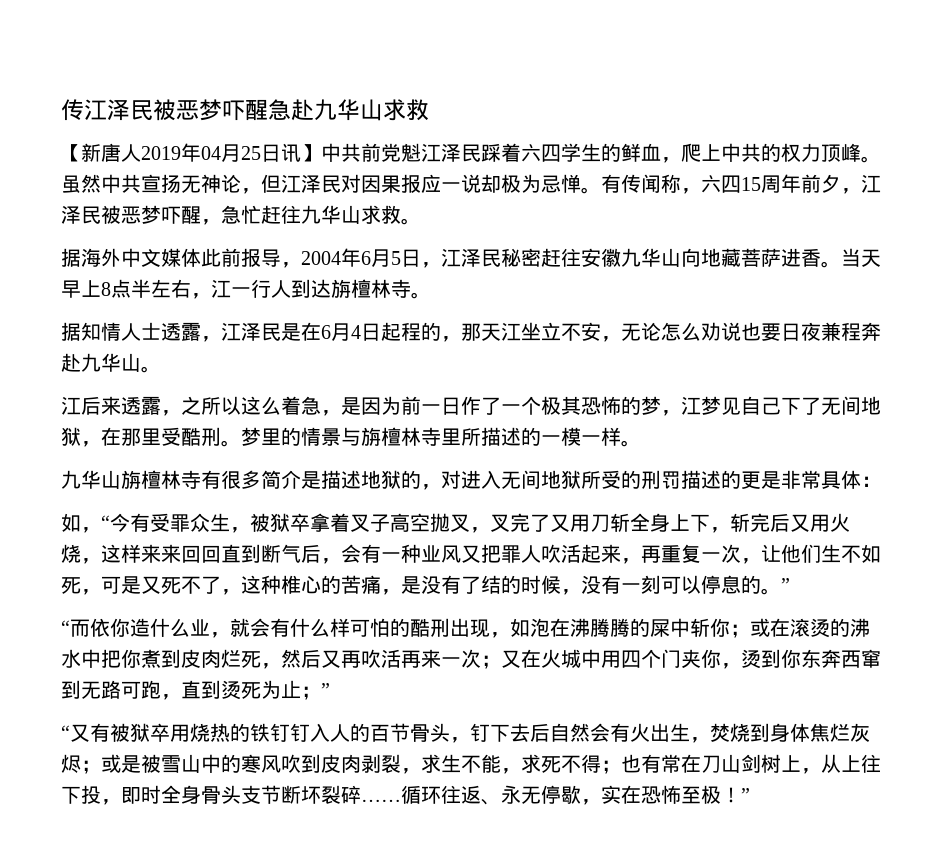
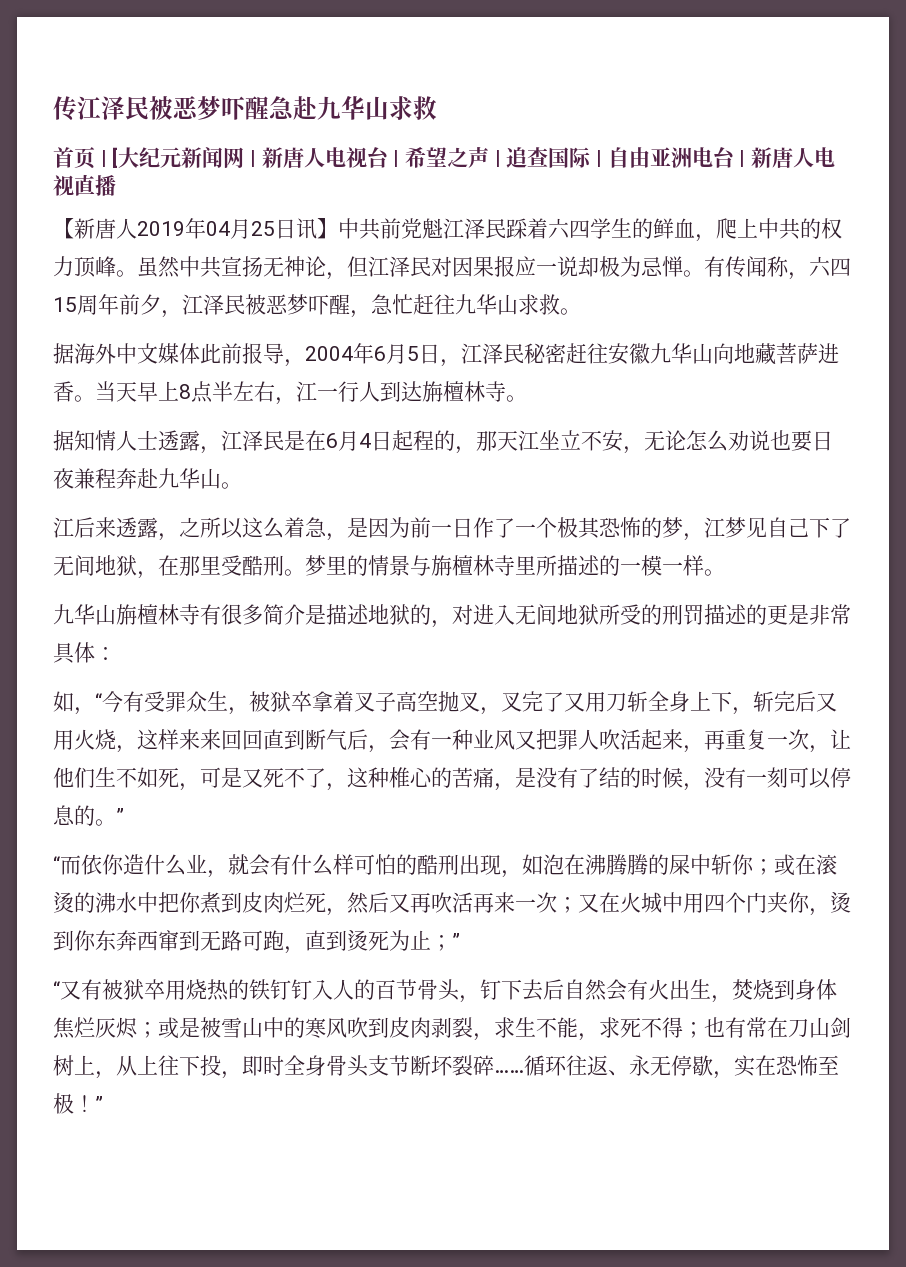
+ 首页 | [大纪元新闻网 | 新唐人电视台 | 希望之声 | 追查国际 | 自由亚洲电台 | 新唐人电视直播

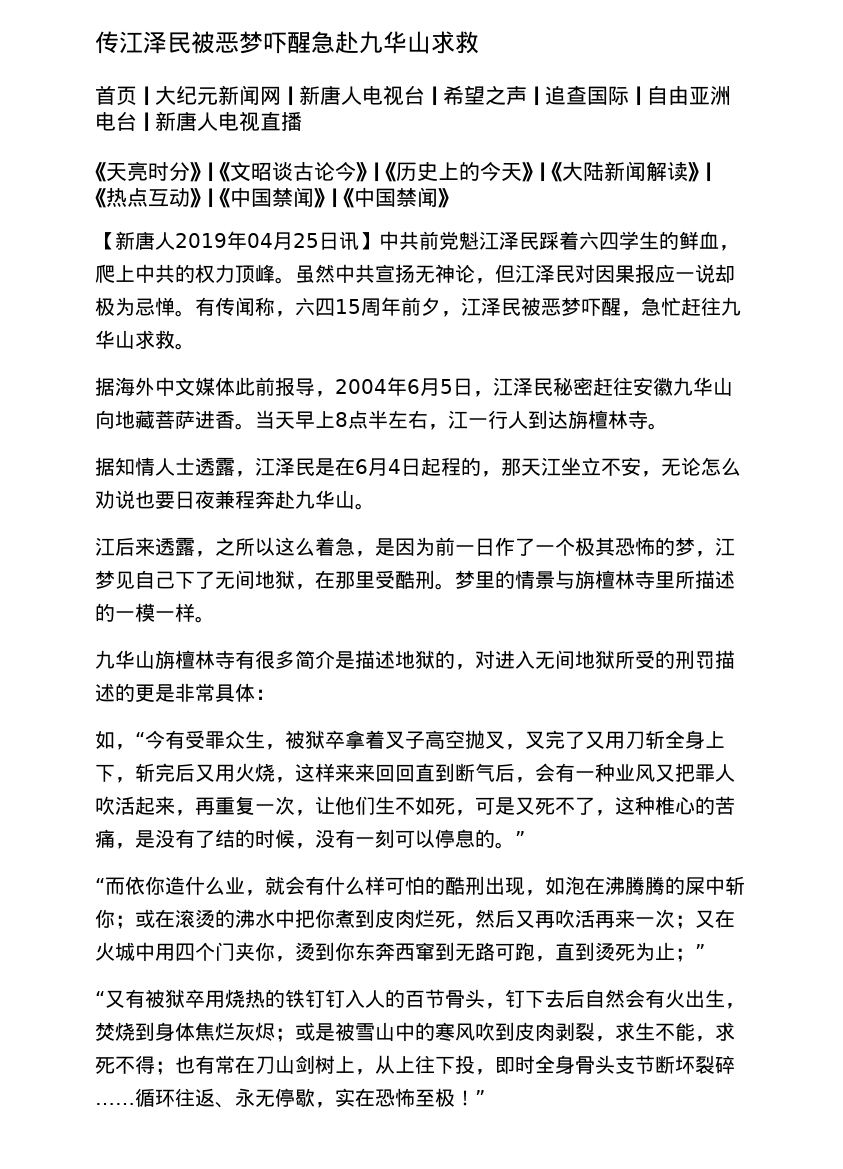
- 首页 | [大纪元新闻网 | 新唐人电视台 | 希望之声 | 追查国际 | 自由亚洲电台 | 新唐人电视直播
+ 首页 | 大纪元新闻网 | 新唐人电视台 | 希望之声 | 追查国际 | 自由亚洲电台 | 新唐人电视直播
+ 《天亮时分》 | 《文昭谈古论今》 | 《历史上的今天》 | 《大陆新闻解读》 | 《热点互动》 | 《中国禁闻》 | 《中国禁闻》

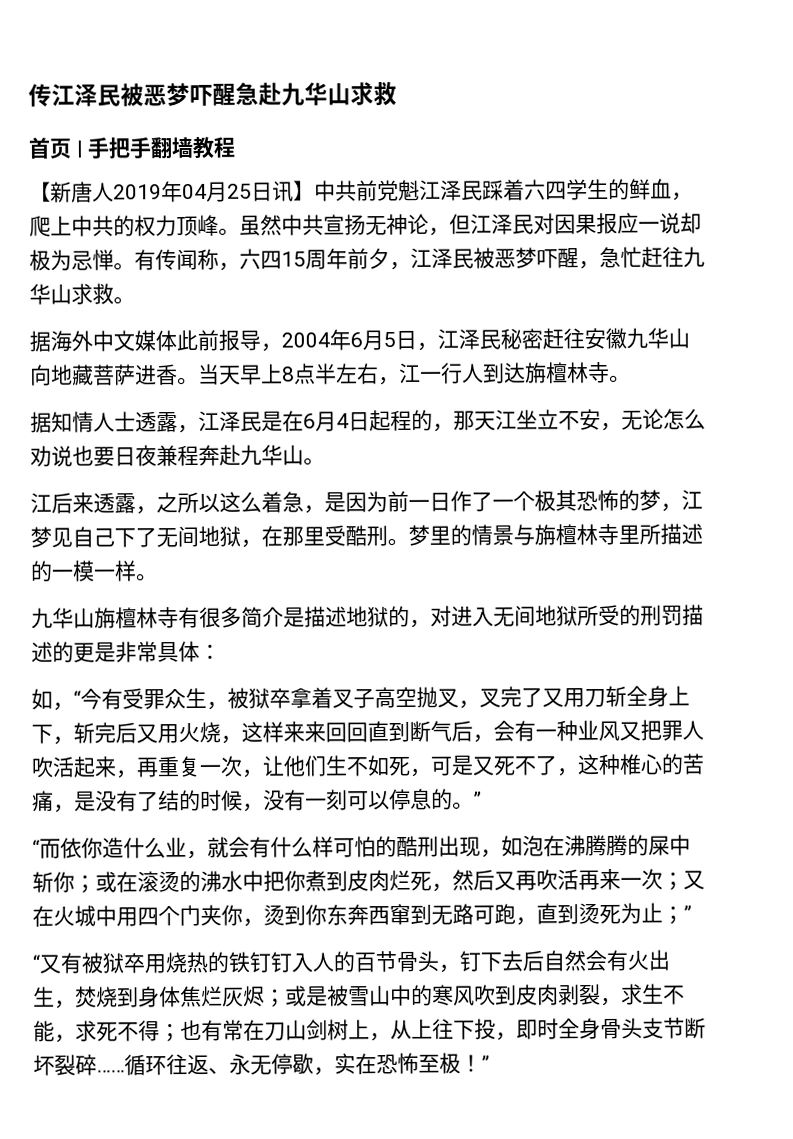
- 首页 | 大纪元新闻网 | 新唐人电视台 | 希望之声 | 追查国际 | 自由亚洲电台 | 新唐人电视直播
- 《天亮时分》 | 《文昭谈古论今》 | 《历史上的今天》 | 《大陆新闻解读》 | 《热点互动》 | 《中国禁闻》 | 《中国禁闻》
+ 首页 | 手把手翻墙教程

